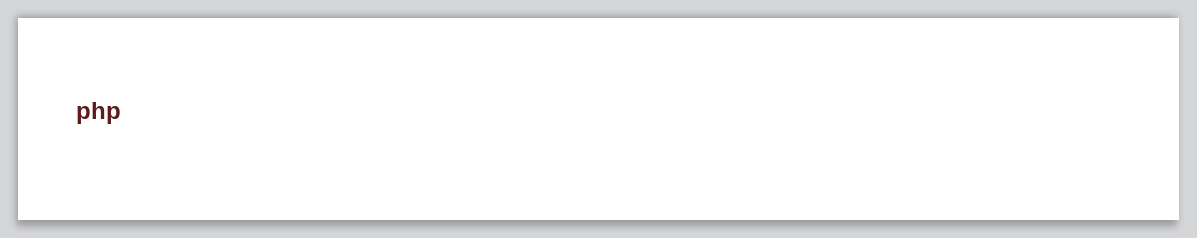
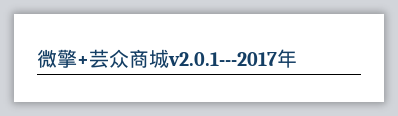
- php
+ 微擎+芸众商城v2.0.1---2017年

